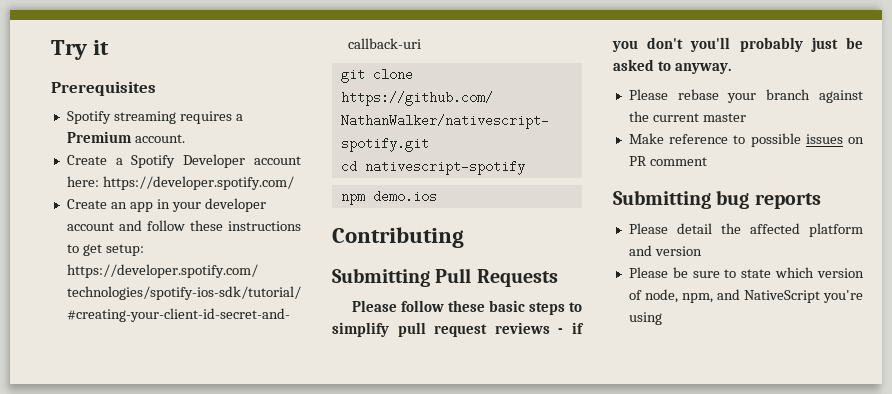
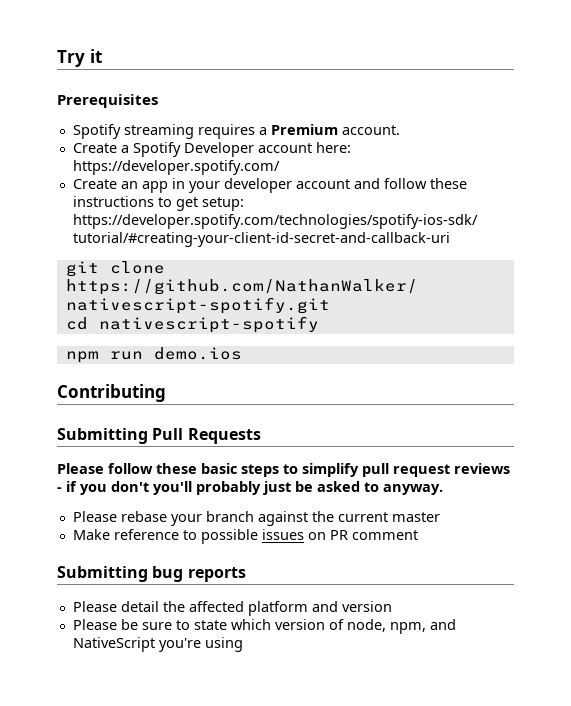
- npm demo.ios
+ npm run demo.ios

